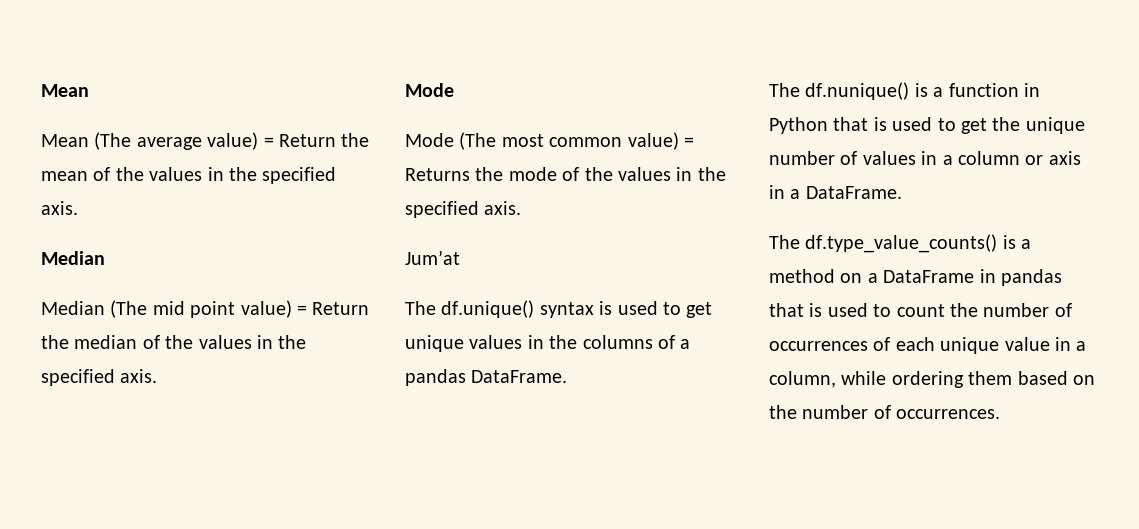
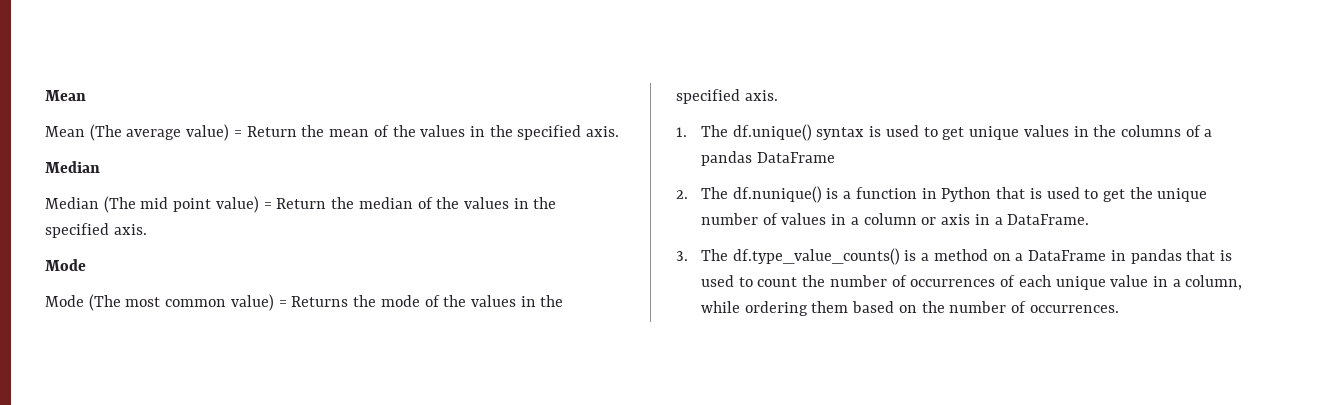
- Jum’at
- The df.unique() syntax is used to get unique values in the columns of a pandas DataFrame.
- The df.nunique() is a function in Python that is used to get the unique number of values in a column or axis in a DataFrame.
+ 1. The df.unique() syntax is used to get unique values in the columns of a pandas DataFrame
+ 2. The df.nunique() is a function in Python that is used to get the unique number of values in a column or axis in a DataFrame.
- The df.type_value_counts() is a method on a DataFrame in pandas that is used to count the number of occurrences of each unique value in a column, while ordering them based on the number of occurrences.
+ 3. The df.type_value_counts() is a method on a DataFrame in pandas that is used to count the number of occurrences of each unique value in a column, while ordering them based on the number of occurrences.

